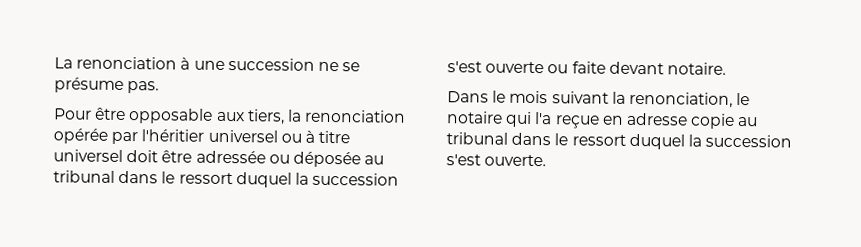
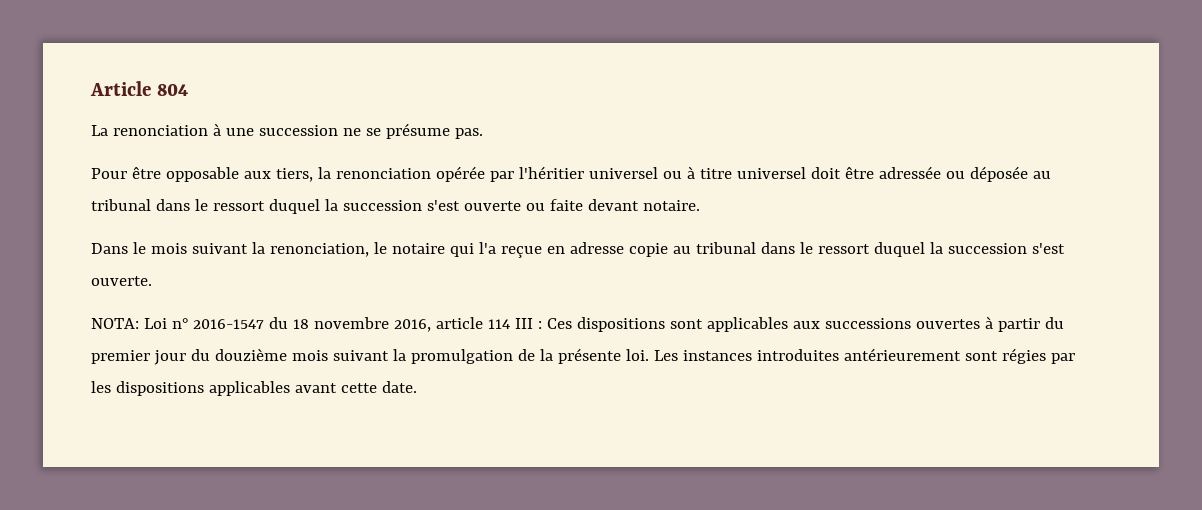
+ Article 804
+ NOTA: Loi n° 2016-1547 du 18 novembre 2016, article 114 III : Ces dispositions sont applicables aux successions ouvertes à partir du premier jour du douzième mois suivant la promulgation de la présente loi. Les instances introduites antérieurement sont régies par les dispositions applicables avant cette date.

